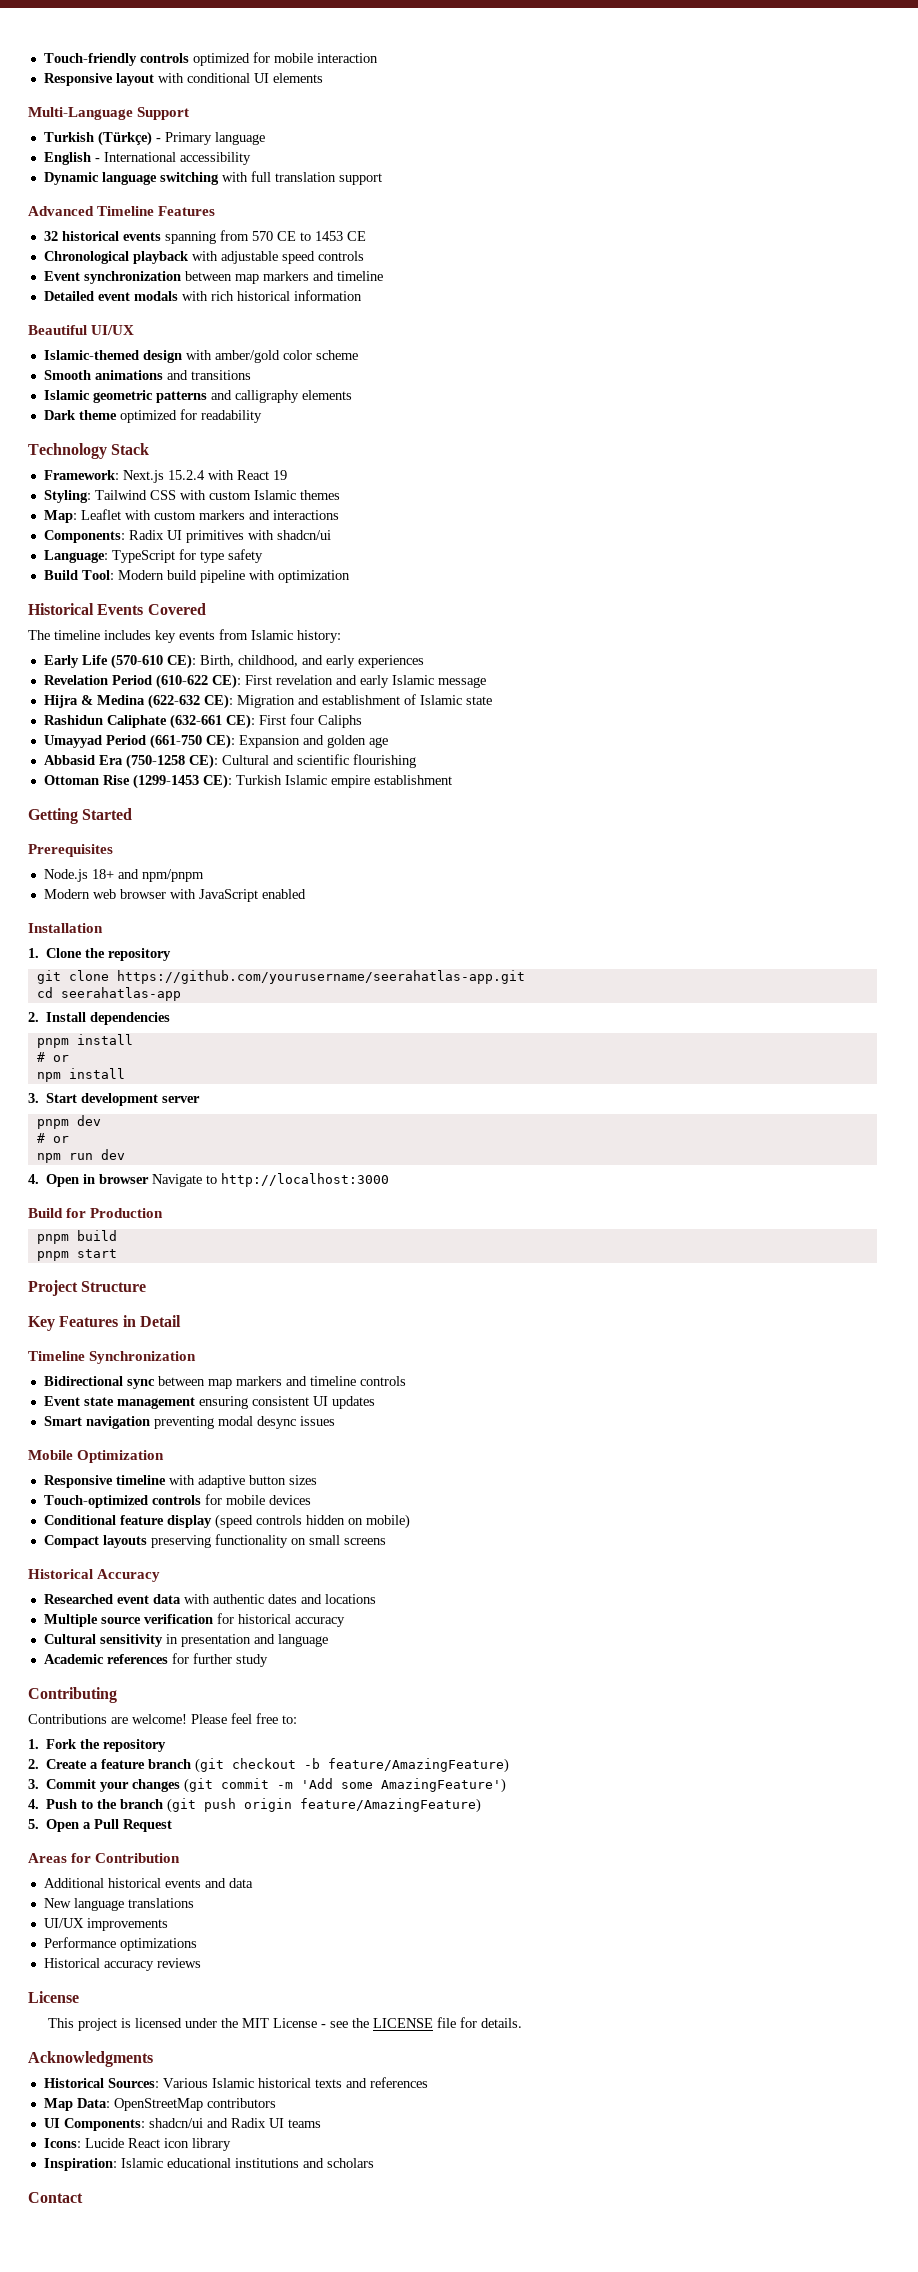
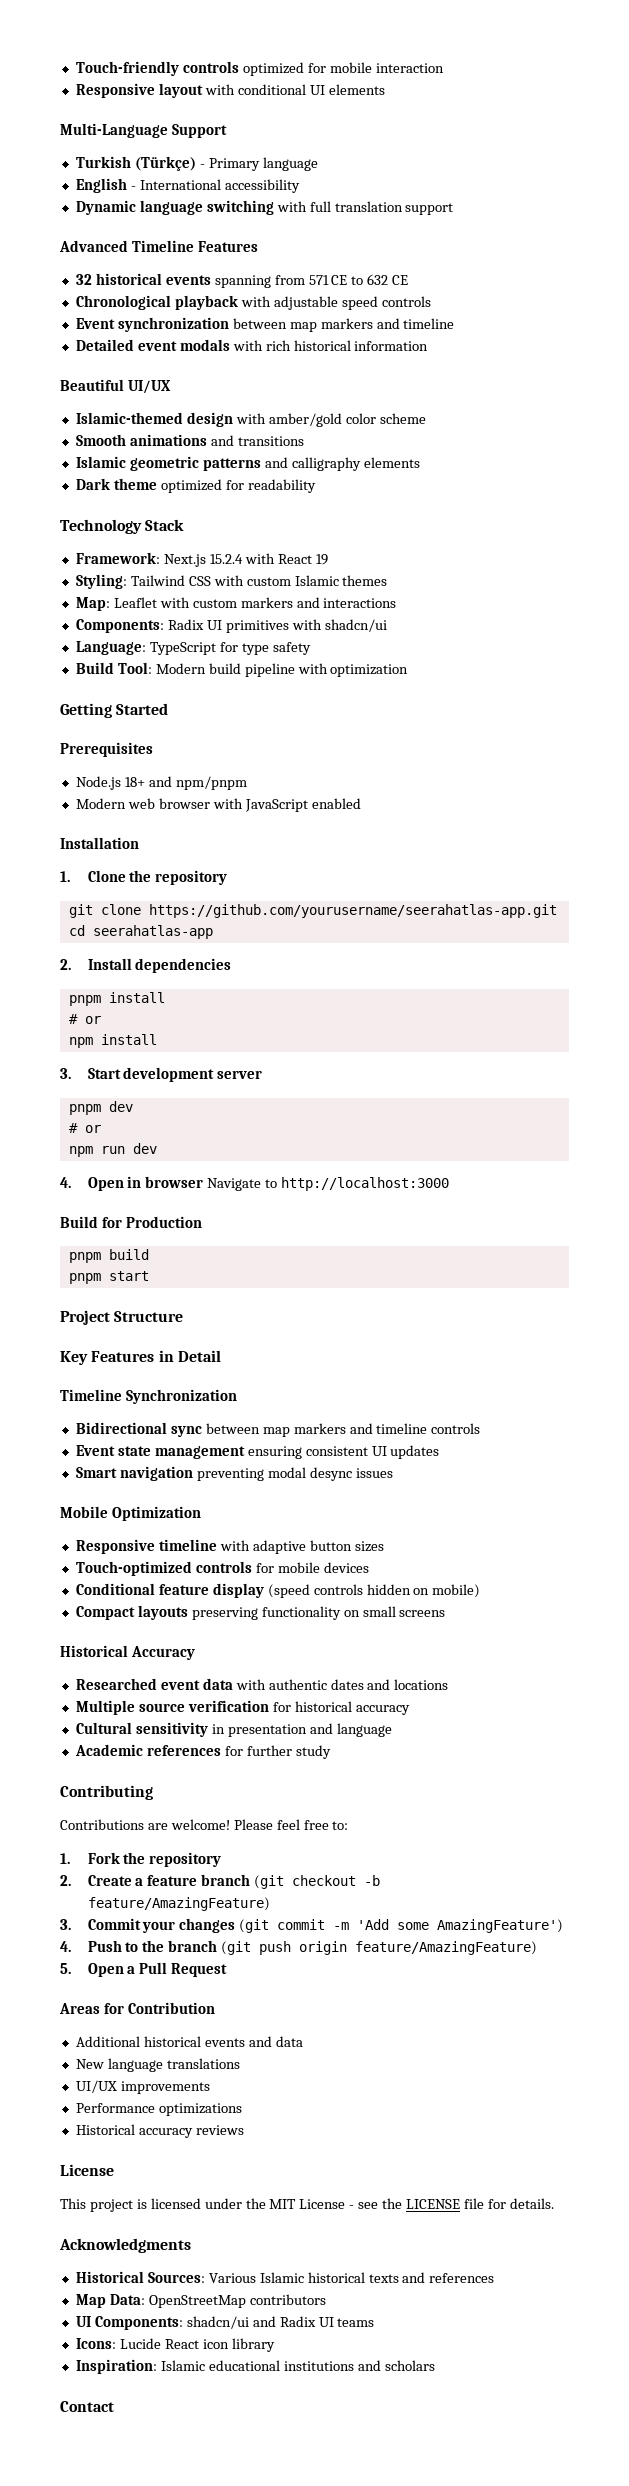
- 32 historical events spanning from 570 CE to 1453 CE
+ 32 historical events spanning from 571 CE to 632 CE
- Historical Events Covered
- The timeline includes key events from Islamic history:
- Early Life (570-610 CE): Birth, childhood, and early experiences
- Revelation Period (610-622 CE): First revelation and early Islamic message
- Hijra & Medina (622-632 CE): Migration and establishment of Islamic state
- Rashidun Caliphate (632-661 CE): First four Caliphs
- Umayyad Period (661-750 CE): Expansion and golden age
- Abbasid Era (750-1258 CE): Cultural and scientific flourishing
- Ottoman Rise (1299-1453 CE): Turkish Islamic empire establishment

